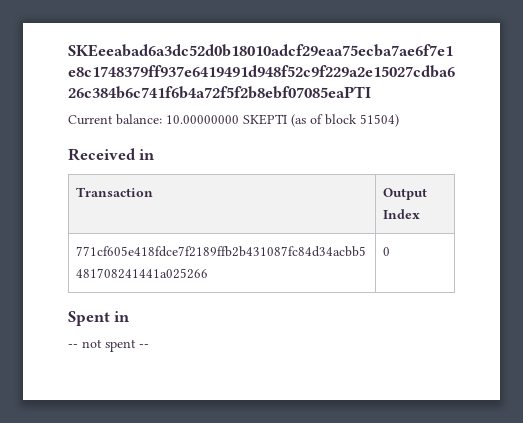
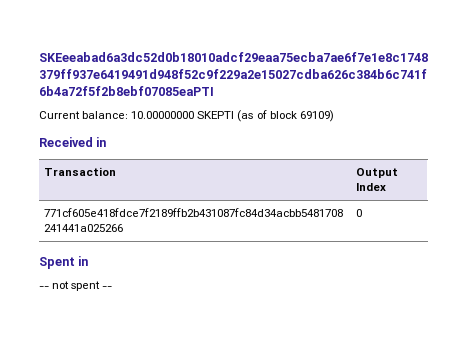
- Current balance: 10.00000000 SKEPTI (as of block 51504)
+ Current balance: 10.00000000 SKEPTI (as of block 69109)

